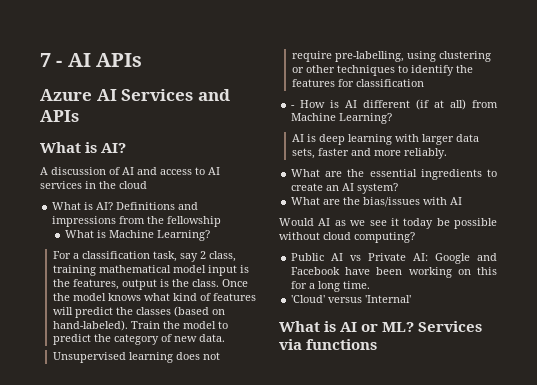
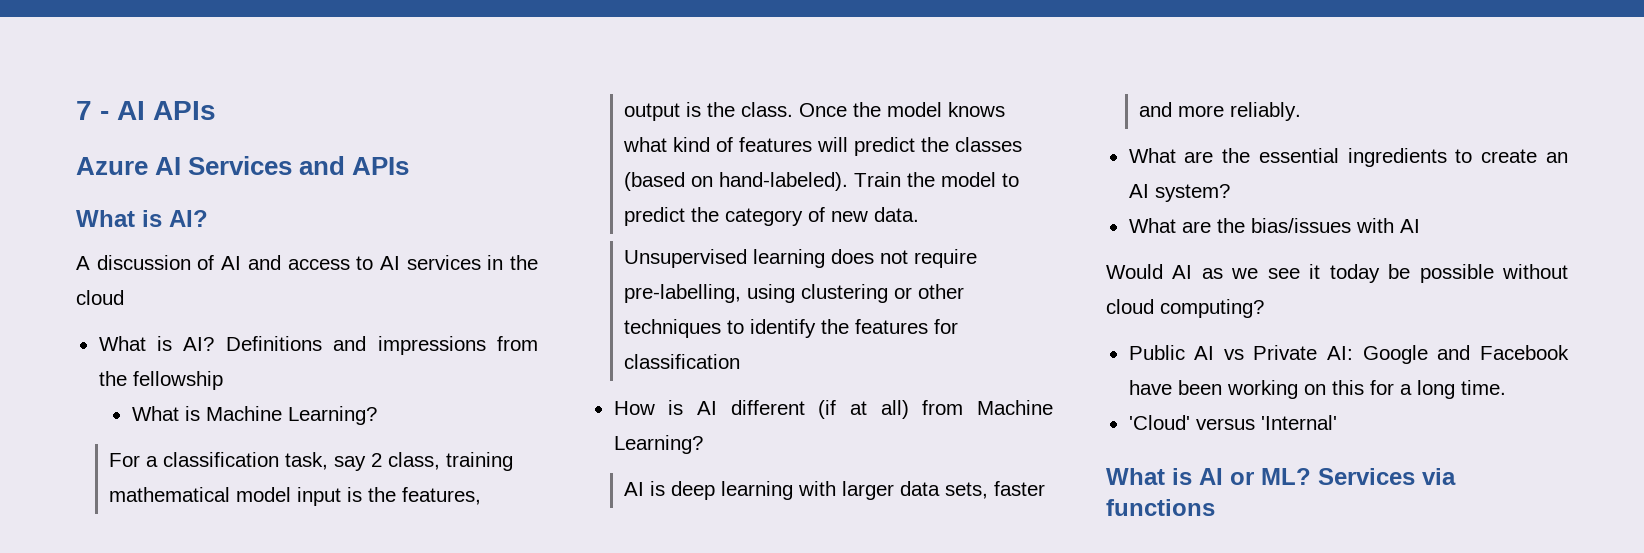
- - How is AI different (if at all) from Machine Learning?
+ How is AI different (if at all) from Machine Learning?

